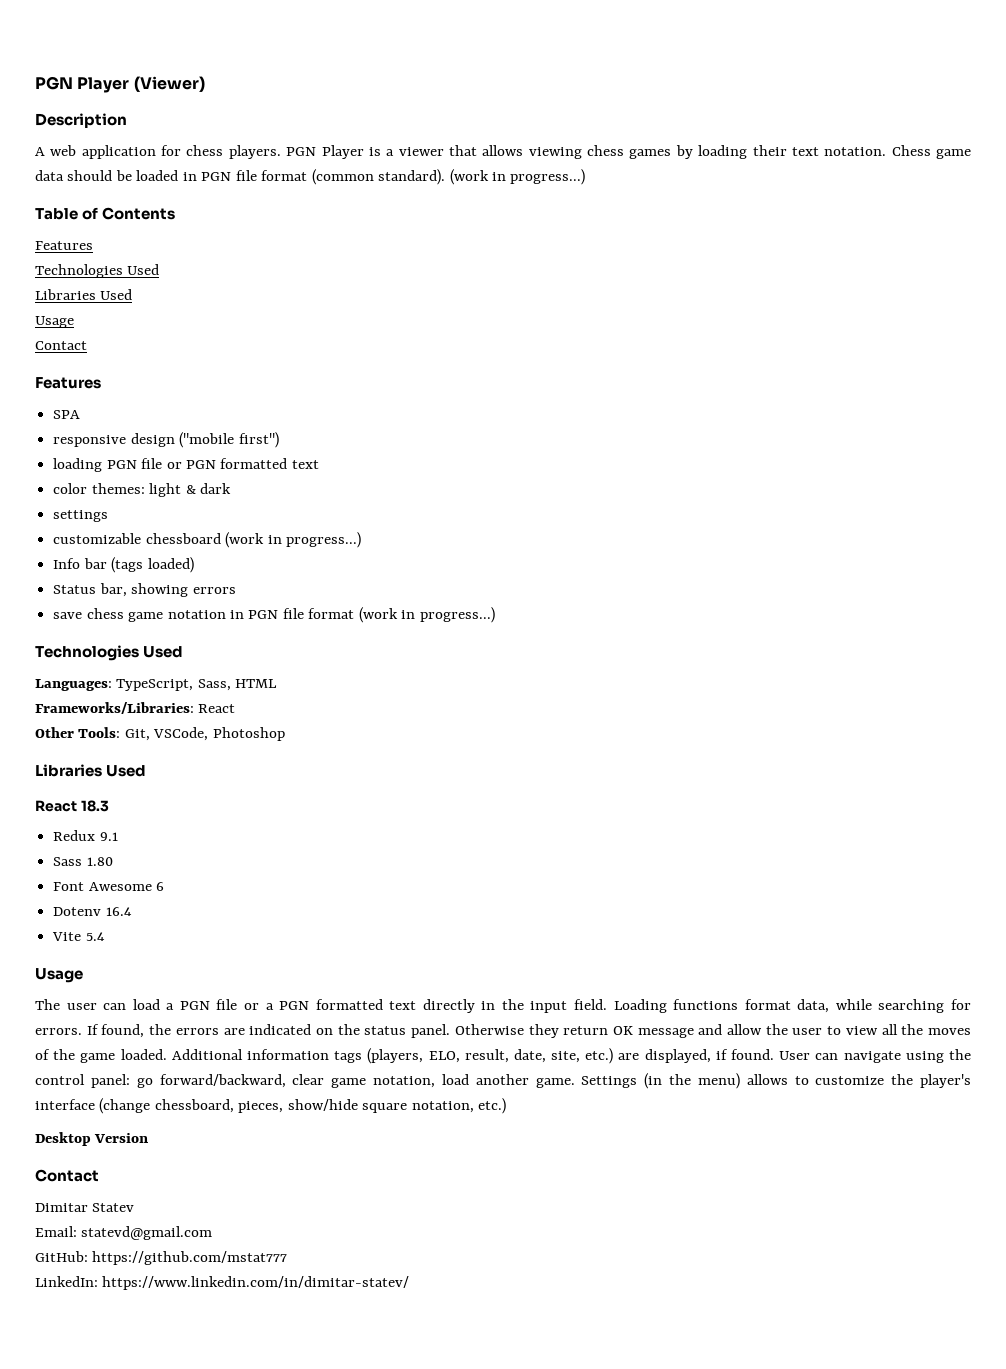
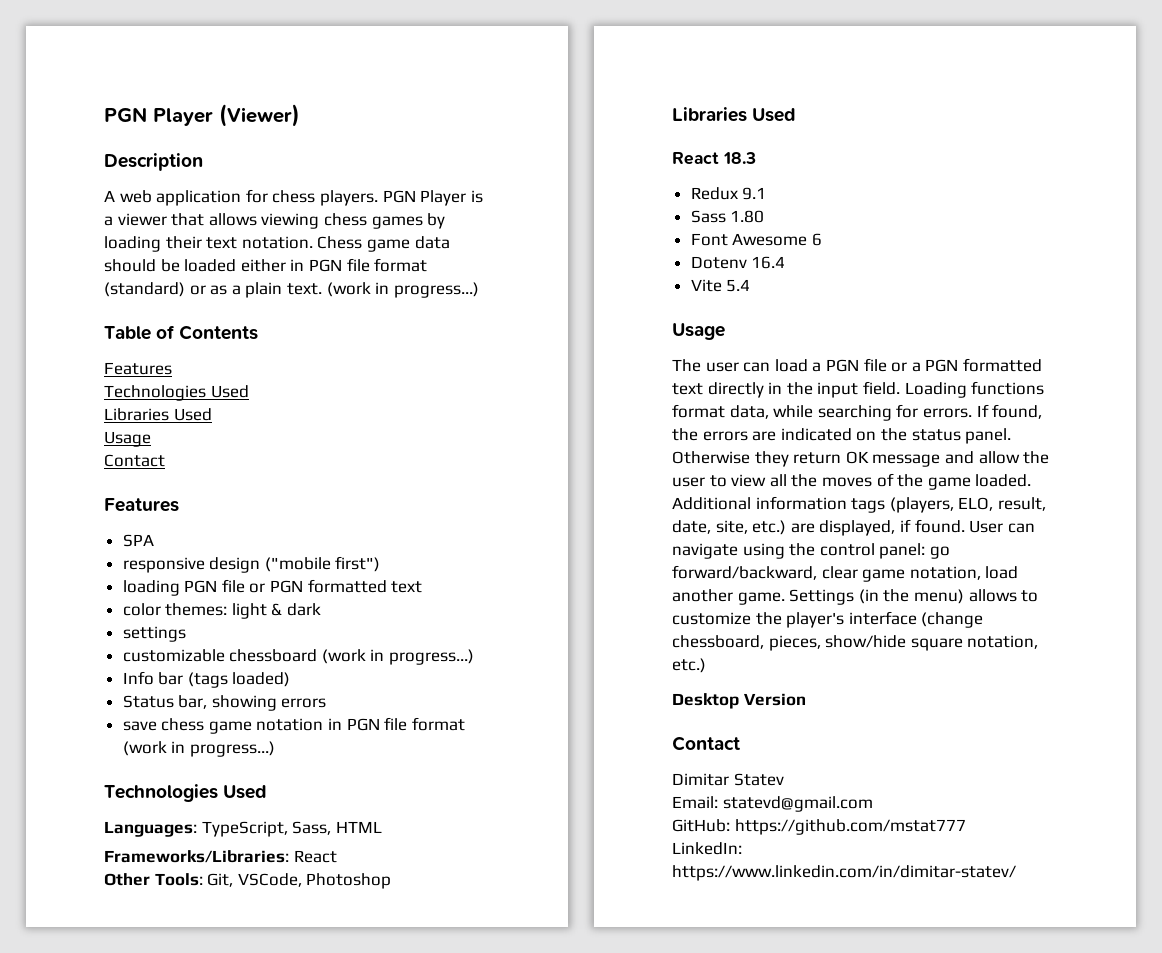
- Chess game data should be loaded in PGN file format (common standard).
+ Chess game data should be loaded either in PGN file format (standard) or as a plain text.

